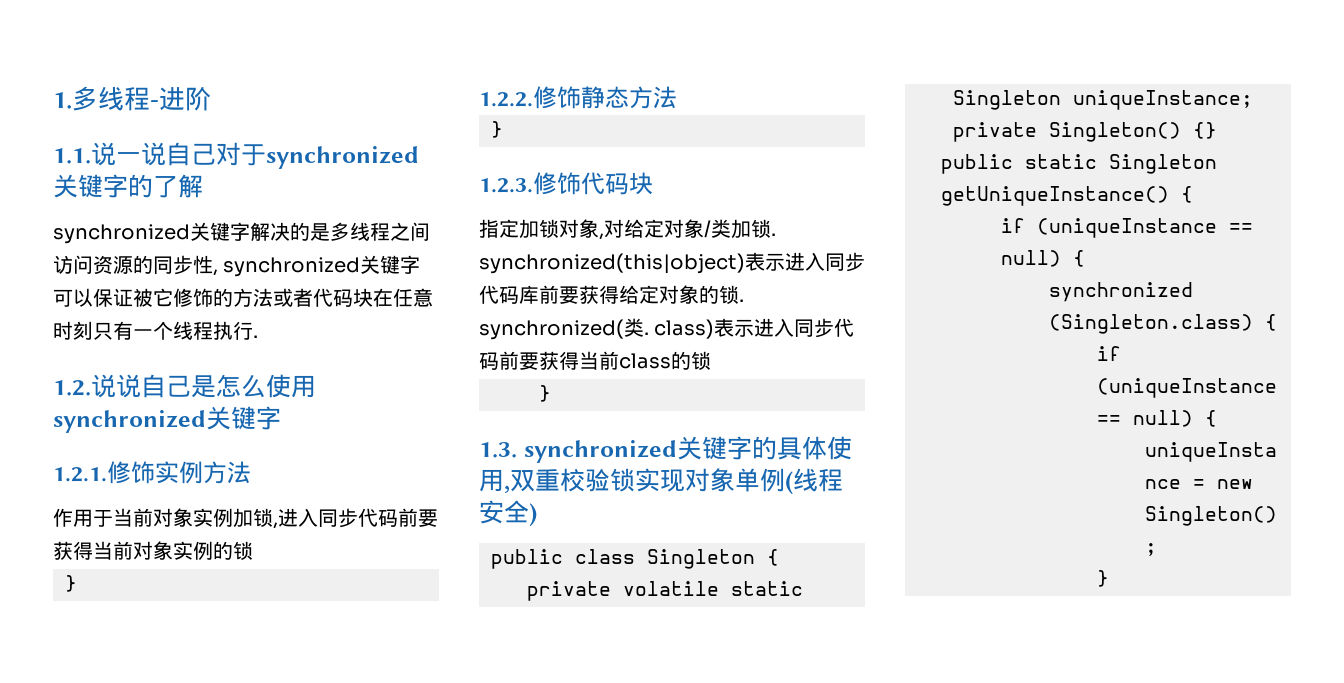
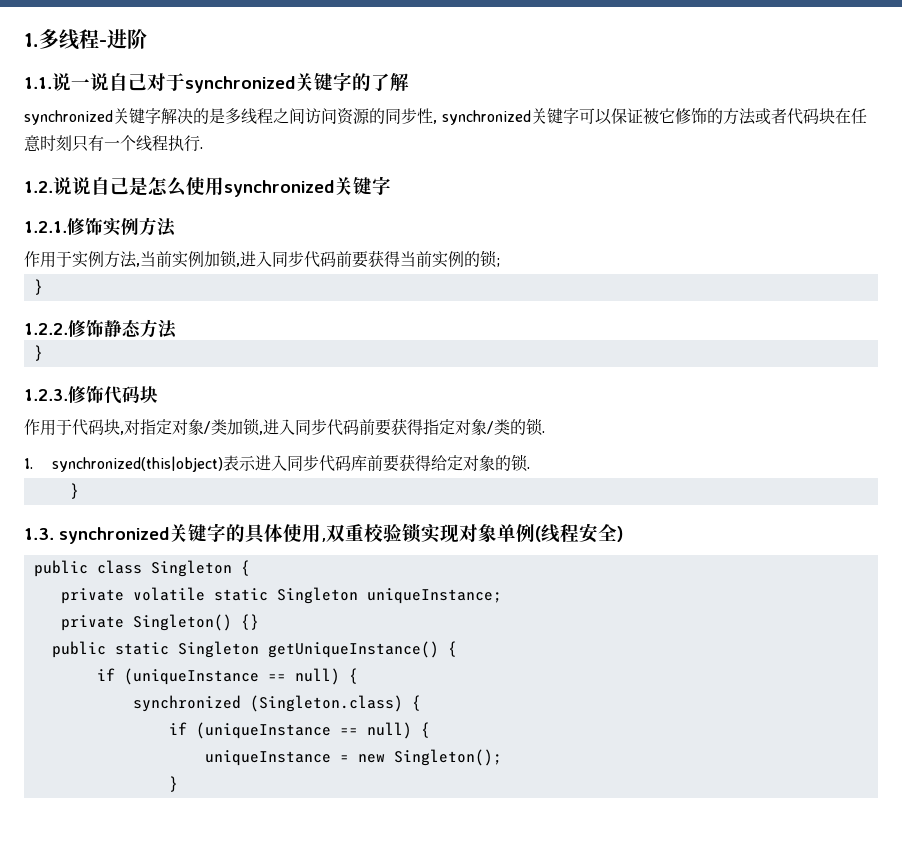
- 作用于当前对象实例加锁,进入同步代码前要获得当前对象实例的锁
+ 作用于实例方法,当前实例加锁,进入同步代码前要获得当前实例的锁;
- 指定加锁对象,对给定对象/类加锁. synchronized(this|object)表示进入同步代码库前要获得给定对象的锁. synchronized(类. class)表示进入同步代码前要获得当前class的锁
+ 作用于代码块,对指定对象/类加锁,进入同步代码前要获得指定对象/类的锁.
+ 1. synchronized(this|object)表示进入同步代码库前要获得给定对象的锁.

